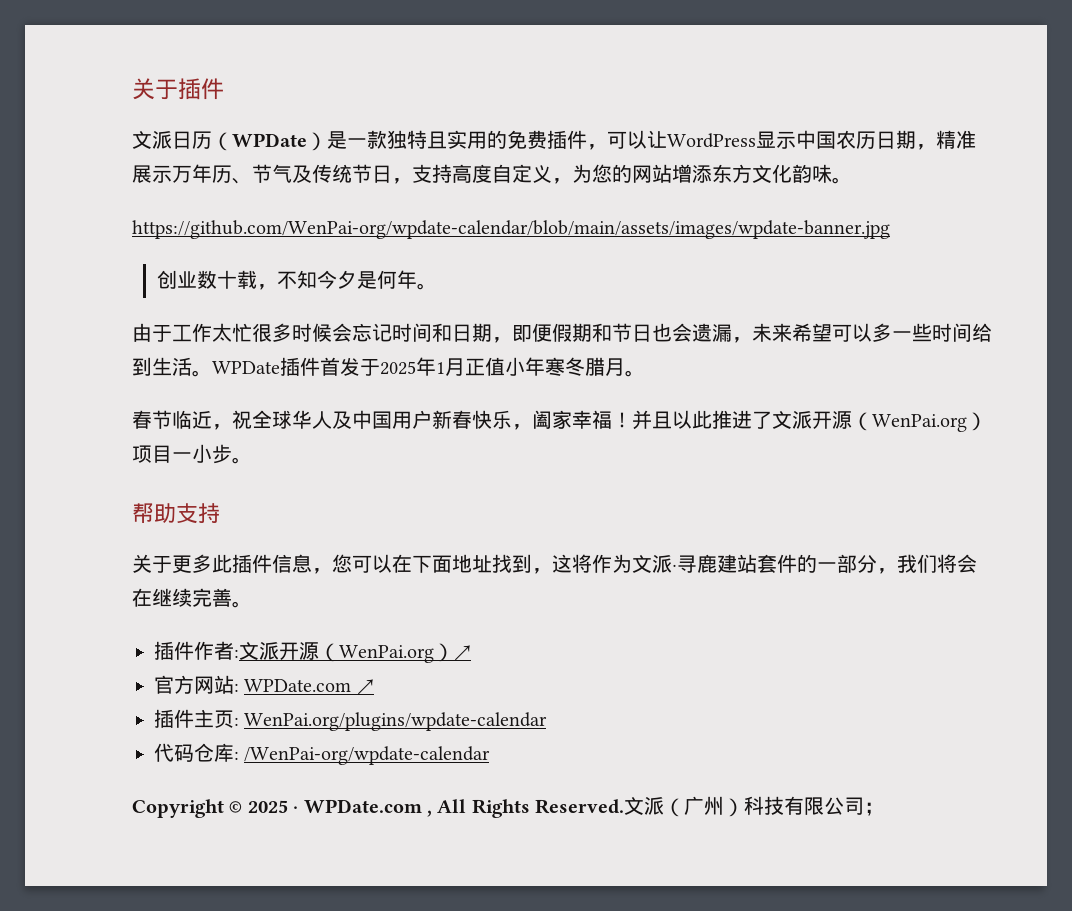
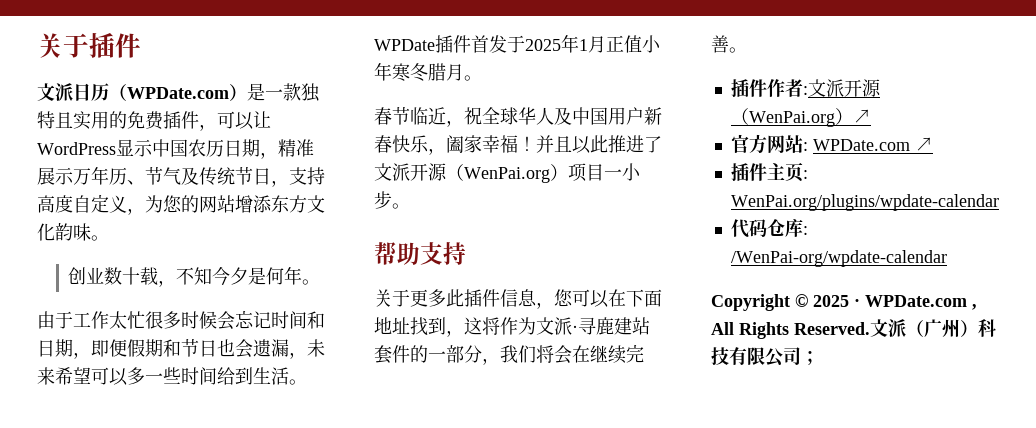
- 文派日历（WPDate）是一款独特且实用的免费插件，可以让WordPress显示中国农历日期，精准展示万年历、节气及传统节日，支持高度自定义，为您的网站增添东方文化韵味。
+ 文派日历（WPDate.com）是一款独特且实用的免费插件，可以让WordPress显示中国农历日期，精准展示万年历、节气及传统节日，支持高度自定义，为您的网站增添东方文化韵味。
- https://github.com/WenPai-org/wpdate-calendar/blob/main/assets/images/wpdate-banner.jpg

